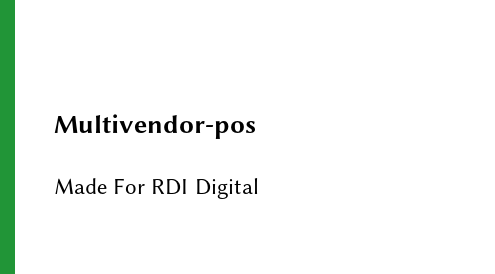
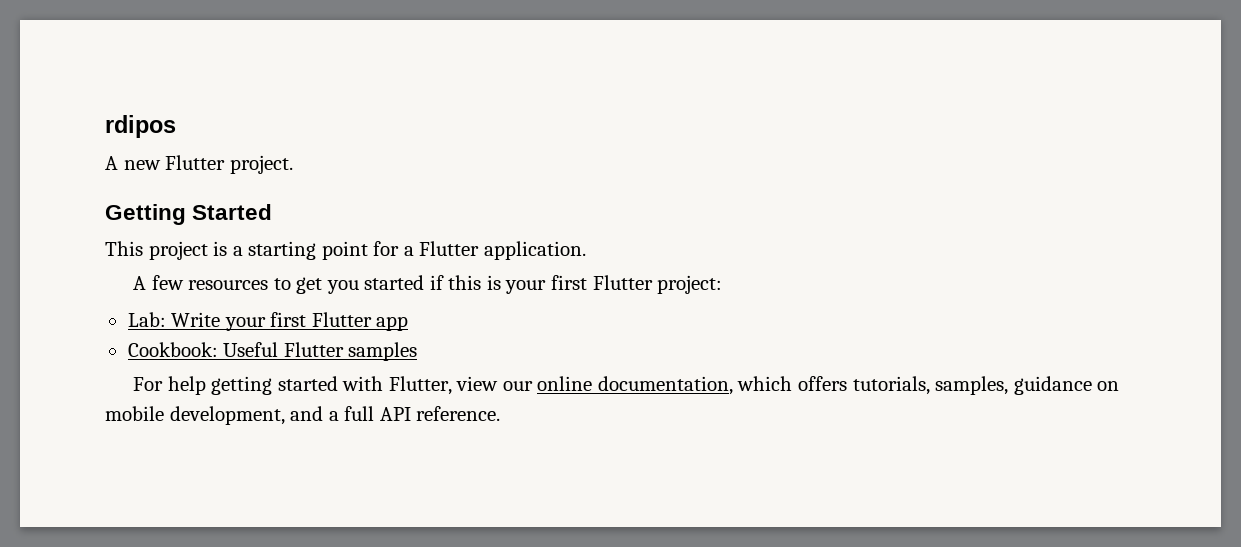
- Multivendor-pos
- Made For RDI Digital
+ rdipos
+ A new Flutter project.
+ Getting Started
+ This project is a starting point for a Flutter application.
+ A few resources to get you started if this is your first Flutter project:
+ Lab: Write your first Flutter app
+ Cookbook: Useful Flutter samples
+ For help getting started with Flutter, view our online documentation, which offers tutorials, samples, guidance on mobile development, and a full API reference.

